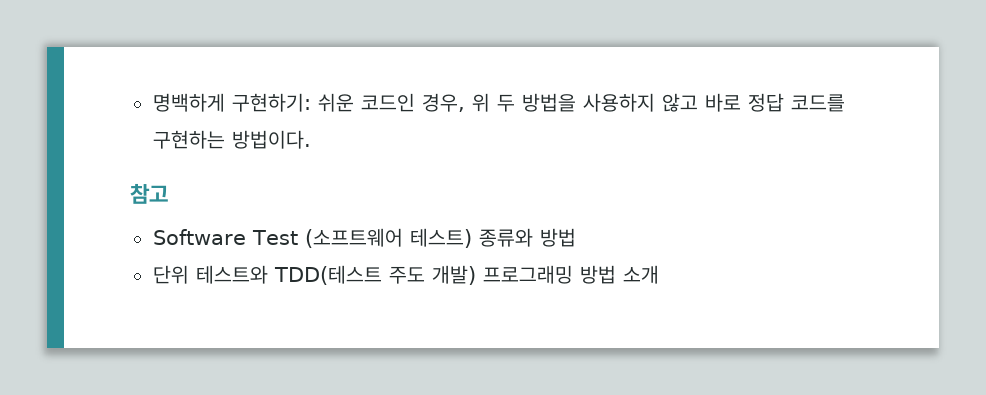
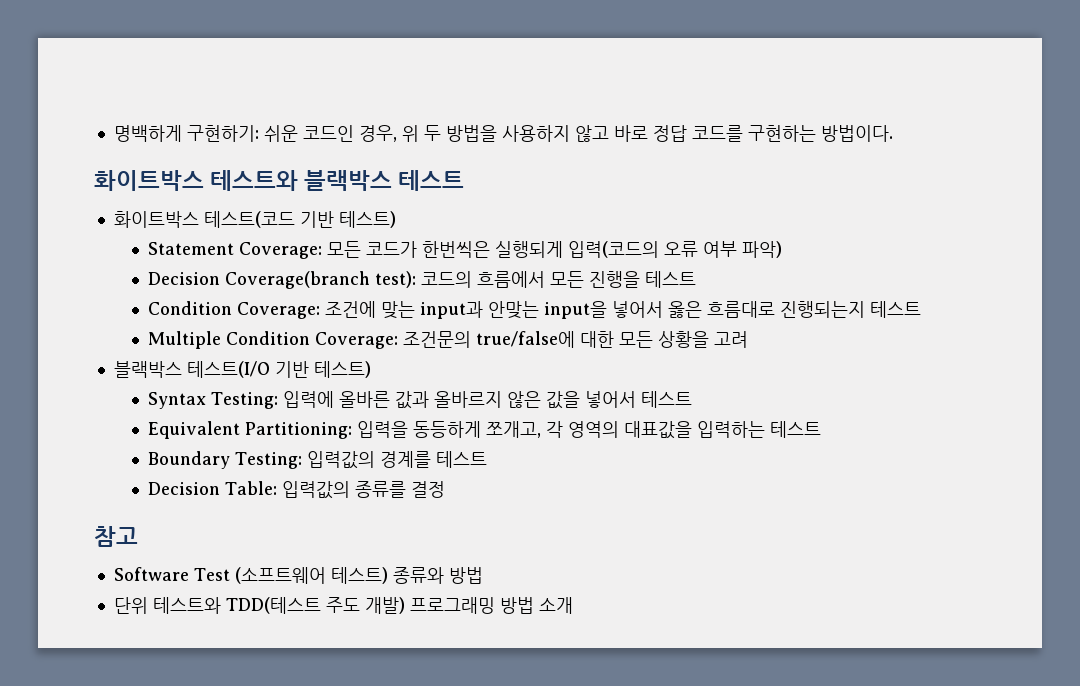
+ 화이트박스 테스트와 블랙박스 테스트
+ 화이트박스 테스트(코드 기반 테스트)
+ Statement Coverage: 모든 코드가 한번씩은 실행되게 입력(코드의 오류 여부 파악)
+ Decision Coverage(branch test): 코드의 흐름에서 모든 진행을 테스트
+ Condition Coverage: 조건에 맞는 input과 안맞는 input을 넣어서 옳은 흐름대로 진행되는지 테스트
+ Multiple Condition Coverage: 조건문의 true/false에 대한 모든 상황을 고려
+ 블랙박스 테스트(I/O 기반 테스트)
+ Syntax Testing: 입력에 올바른 값과 올바르지 않은 값을 넣어서 테스트
+ Equivalent Partitioning: 입력을 동등하게 쪼개고, 각 영역의 대표값을 입력하는 테스트
+ Boundary Testing: 입력값의 경계를 테스트
+ Decision Table: 입력값의 종류를 결정

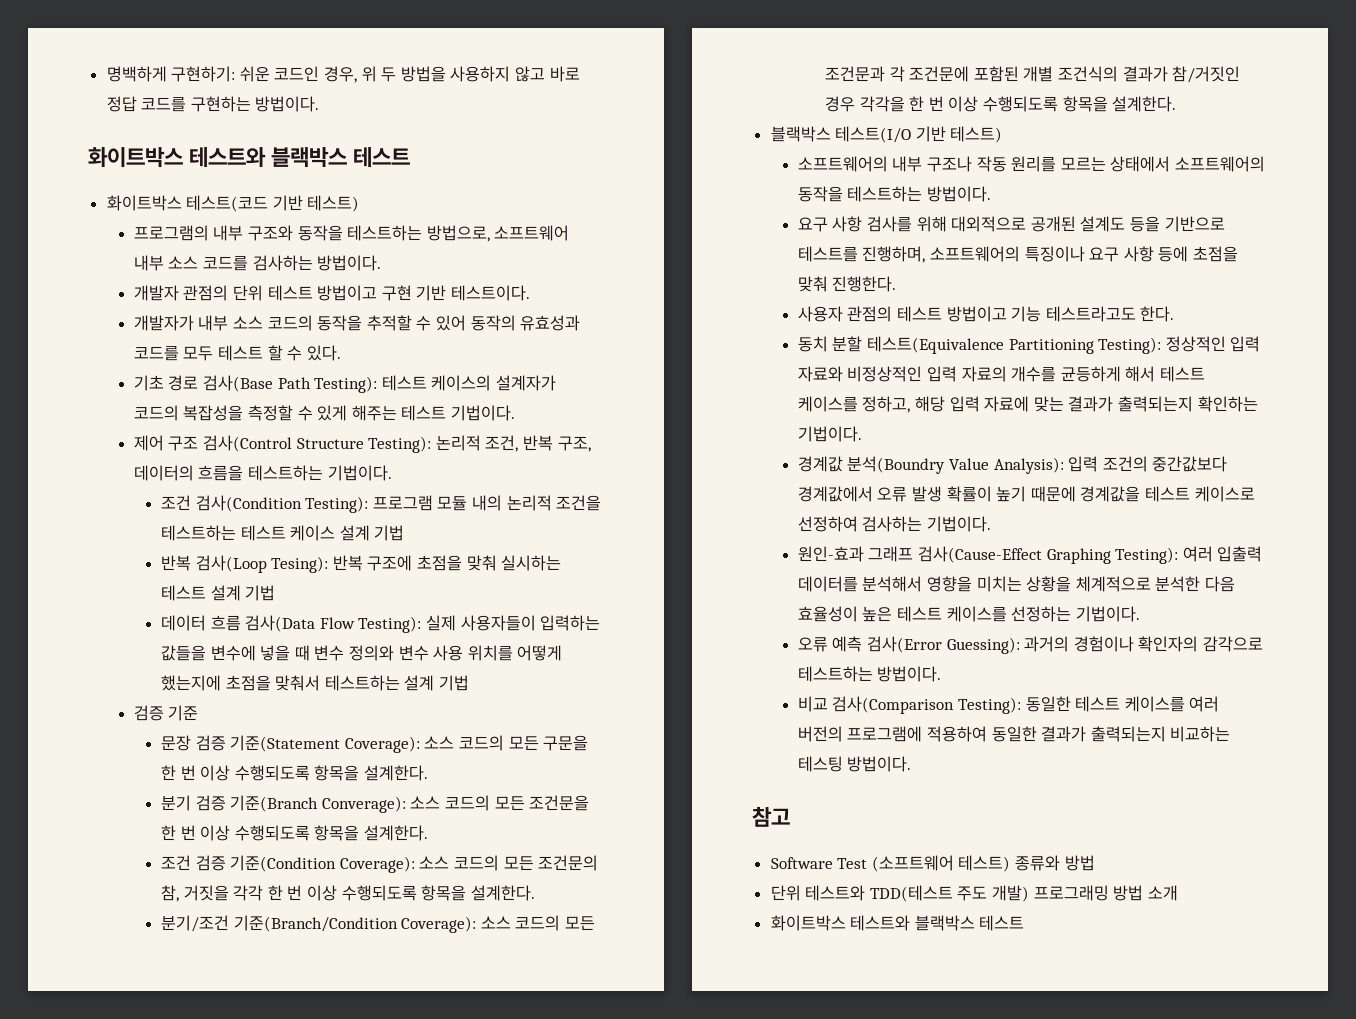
- Statement Coverage: 모든 코드가 한번씩은 실행되게 입력(코드의 오류 여부 파악)
- Decision Coverage(branch test): 코드의 흐름에서 모든 진행을 테스트
- Condition Coverage: 조건에 맞는 input과 안맞는 input을 넣어서 옳은 흐름대로 진행되는지 테스트
- Multiple Condition Coverage: 조건문의 true/false에 대한 모든 상황을 고려
+ 프로그램의 내부 구조와 동작을 테스트하는 방법으로, 소프트웨어 내부 소스 코드를 검사하는 방법이다.
+ 개발자 관점의 단위 테스트 방법이고 구현 기반 테스트이다.
+ 개발자가 내부 소스 코드의 동작을 추적할 수 있어 동작의 유효성과 코드를 모두 테스트 할 수 있다.
+ 기초 경로 검사(Base Path Testing): 테스트 케이스의 설계자가 코드의 복잡성을 측정할 수 있게 해주는 테스트 기법이다.
+ 제어 구조 검사(Control Structure Testing): 논리적 조건, 반복 구조, 데이터의 흐름을 테스트하는 기법이다.
+ 조건 검사(Condition Testing): 프로그램 모듈 내의 논리적 조건을 테스트하는 테스트 케이스 설계 기법
+ 반복 검사(Loop Tesing): 반복 구조에 초점을 맞춰 실시하는 테스트 설계 기법
+ 데이터 흐름 검사(Data Flow Testing): 실제 사용자들이 입력하는 값들을 변수에 넣을 때 변수 정의와 변수 사용 위치를 어떻게 했는지에 초점을 맞춰서 테스트하는 설계 기법
+ 검증 기준
+ 문장 검증 기준(Statement Coverage): 소스 코드의 모든 구문을 한 번 이상 수행되도록 항목을 설계한다.
+ 분기 검증 기준(Branch Converage): 소스 코드의 모든 조건문을 한 번 이상 수행되도록 항목을 설계한다.
+ 조건 검증 기준(Condition Coverage): 소스 코드의 모든 조건문의 참, 거짓을 각각 한 번 이상 수행되도록 항목을 설계한다.
+ 분기/조건 기준(Branch/Condition Coverage): 소스 코드의 모든 조건문과 각 조건문에 포함된 개별 조건식의 결과가 참/거짓인 경우 각각을 한 번 이상 수행되도록 항목을 설계한다.
  블랙박스 테스트(I/O 기반 테스트)
- Syntax Testing: 입력에 올바른 값과 올바르지 않은 값을 넣어서 테스트
- Equivalent Partitioning: 입력을 동등하게 쪼개고, 각 영역의 대표값을 입력하는 테스트
- Boundary Testing: 입력값의 경계를 테스트
- Decision Table: 입력값의 종류를 결정
+ 소프트웨어의 내부 구조나 작동 원리를 모르는 상태에서 소프트웨어의 동작을 테스트하는 방법이다.
+ 요구 사항 검사를 위해 대외적으로 공개된 설계도 등을 기반으로 테스트를 진행하며, 소프트웨어의 특징이나 요구 사항 등에 초점을 맞춰 진행한다.
+ 사용자 관점의 테스트 방법이고 기능 테스트라고도 한다.
+ 동치 분할 테스트(Equivalence Partitioning Testing): 정상적인 입력 자료와 비정상적인 입력 자료의 개수를 균등하게 해서 테스트 케이스를 정하고, 해당 입력 자료에 맞는 결과가 출력되는지 확인하는 기법이다.
+ 경계값 분석(Boundry Value Analysis): 입력 조건의 중간값보다 경계값에서 오류 발생 확률이 높기 때문에 경계값을 테스트 케이스로 선정하여 검사하는 기법이다.
+ 원인-효과 그래프 검사(Cause-Effect Graphing Testing): 여러 입출력 데이터를 분석해서 영향을 미치는 상황을 체계적으로 분석한 다음 효율성이 높은 테스트 케이스를 선정하는 기법이다.
+ 오류 예측 검사(Error Guessing): 과거의 경험이나 확인자의 감각으로 테스트하는 방법이다.
+ 비교 검사(Comparison Testing): 동일한 테스트 케이스를 여러 버전의 프로그램에 적용하여 동일한 결과가 출력되는지 비교하는 테스팅 방법이다.
  단위 테스트와 TDD(테스트 주도 개발) 프로그래밍 방법 소개
+ 화이트박스 테스트와 블랙박스 테스트

